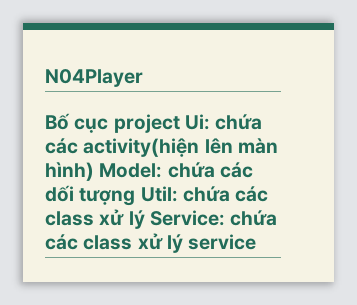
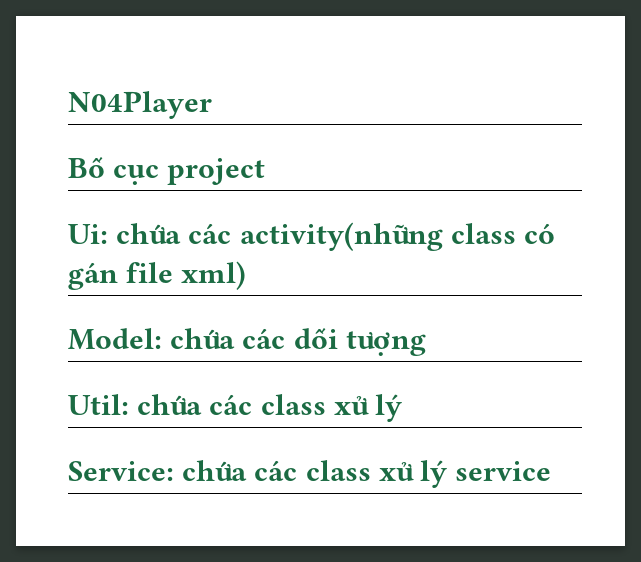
- Bố cục project Ui: chứa các activity(hiện lên màn hình) Model: chứa các dối tượng Util: chứa các class xử lý Service: chứa các class xử lý service
+ Bố cục project
+ Ui: chứa các activity(những class có gán file xml)
+ Model: chứa các dối tượng
+ Util: chứa các class xử lý
+ Service: chứa các class xử lý service

